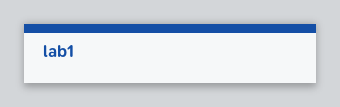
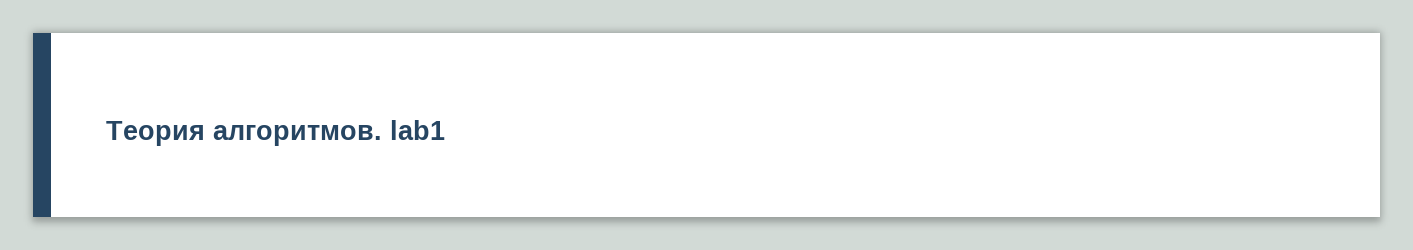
- lab1
+ Теория алгоритмов. lab1

